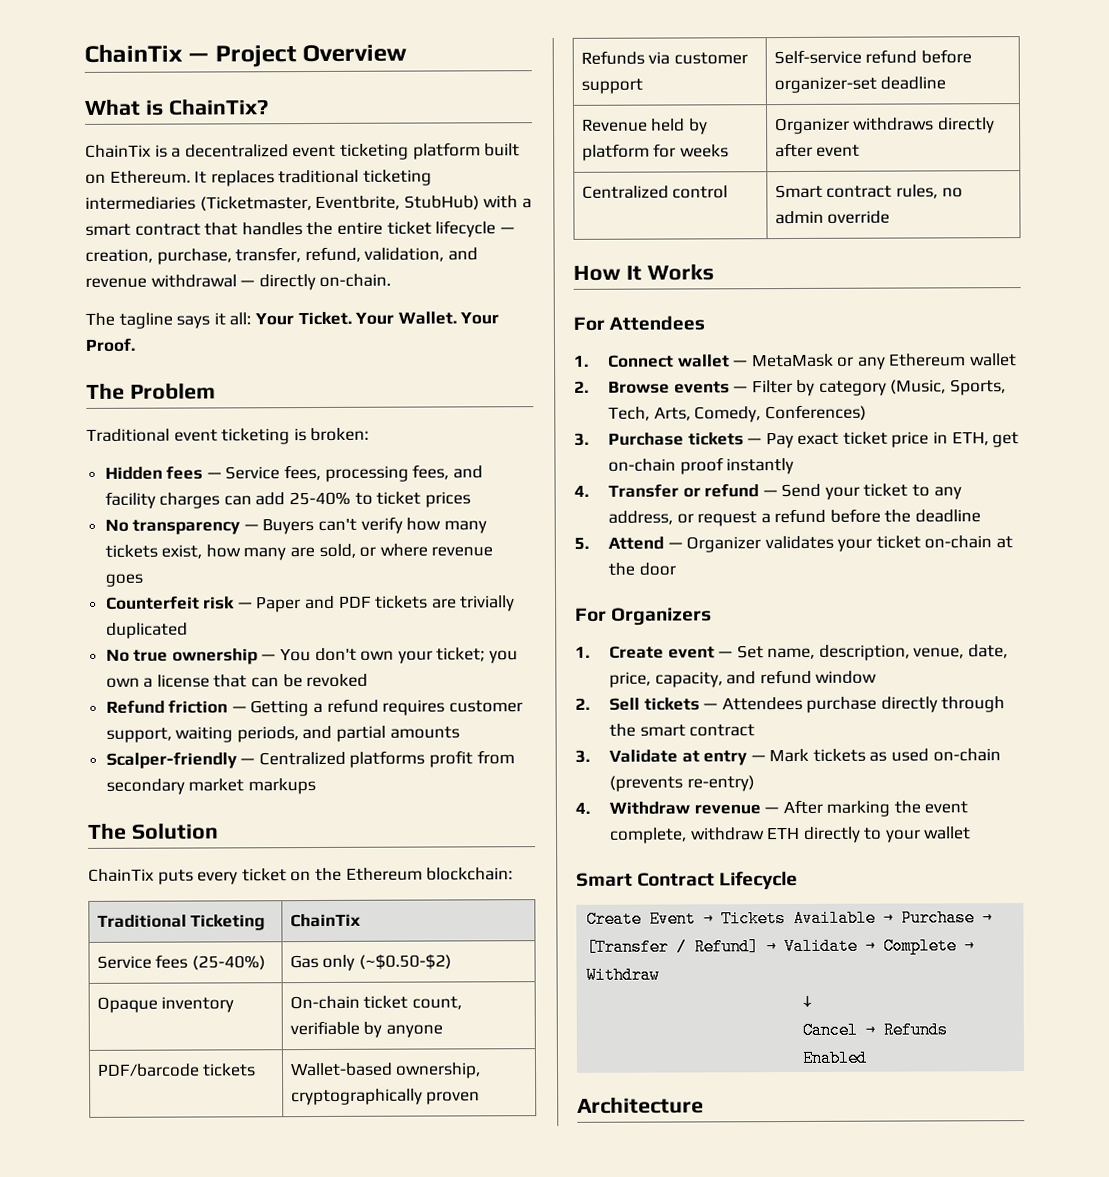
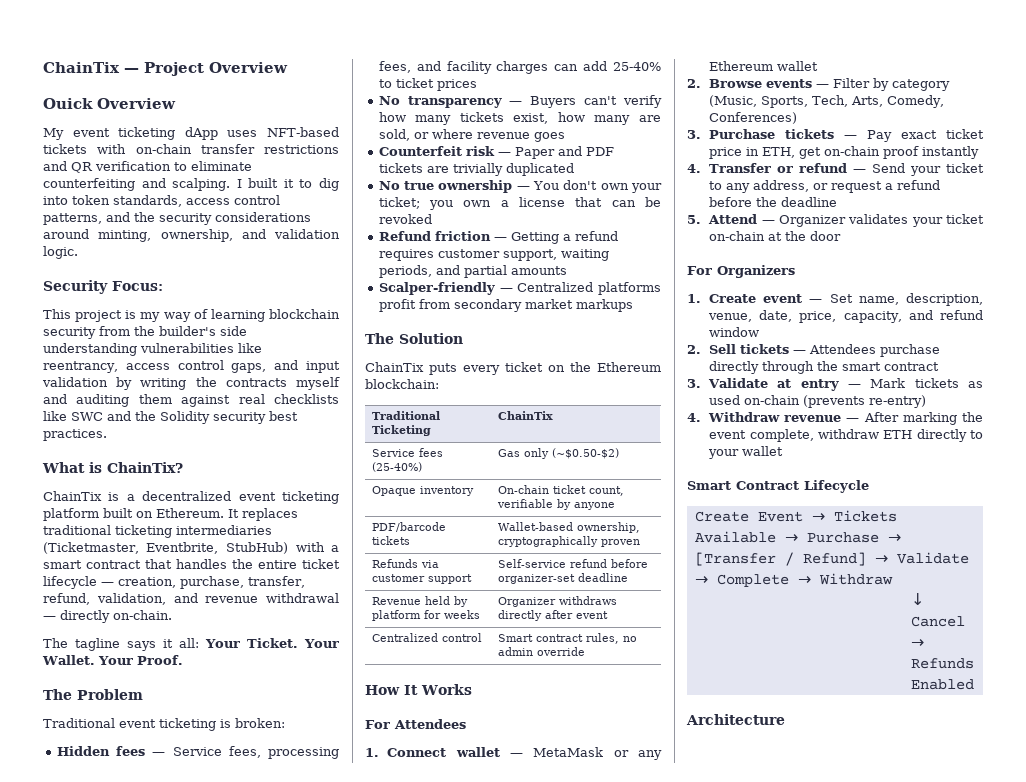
+ Ouick Overview
+ My event ticketing dApp uses NFT-based tickets with on-chain transfer restrictions and QR verification to eliminate counterfeiting and scalping. I built it to dig into token standards, access control patterns, and the security considerations around minting, ownership, and validation logic.
+ Security Focus:
+ This project is my way of learning blockchain security from the builder's side understanding vulnerabilities like reentrancy, access control gaps, and input validation by writing the contracts myself and auditing them against real checklists like SWC and the Solidity security best practices.

